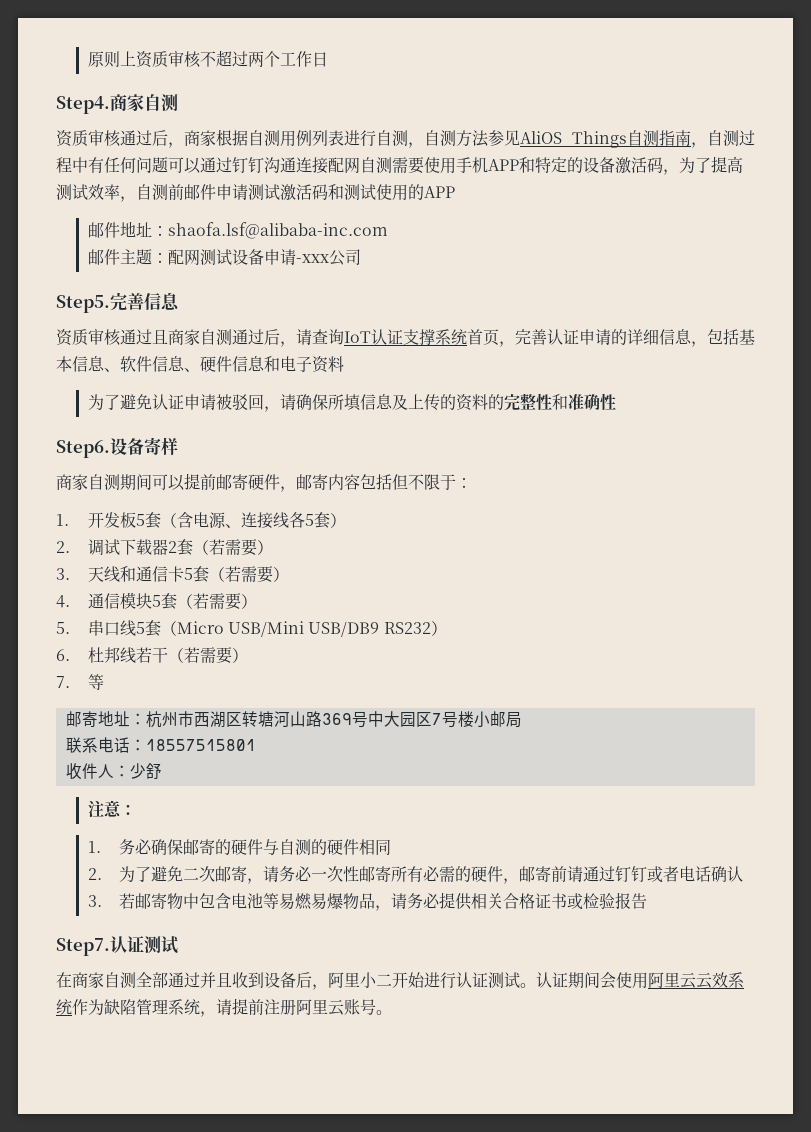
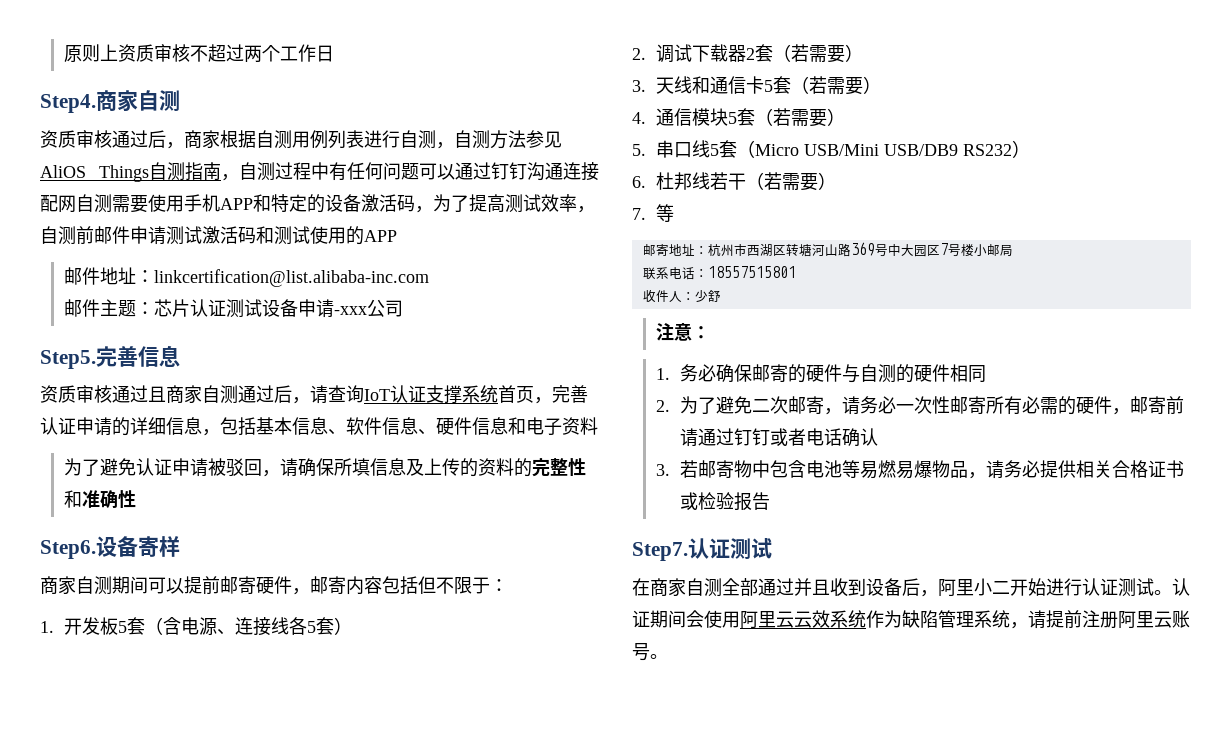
- 邮件地址：shaofa.lsf@alibaba-inc.com
+ 邮件地址：linkcertification@list.alibaba-inc.com
- 邮件主题：配网测试设备申请-xxx公司
+ 邮件主题：芯片认证测试设备申请-xxx公司

